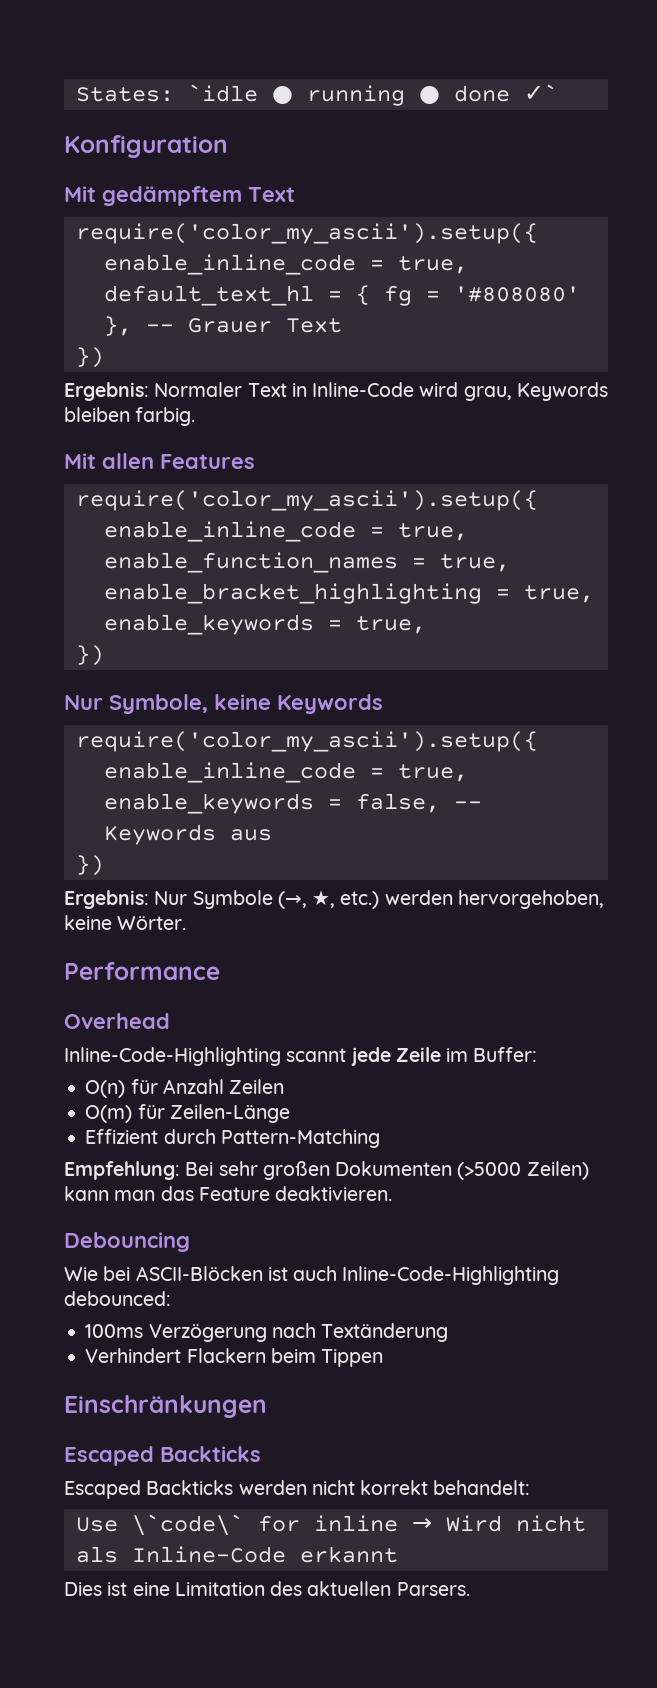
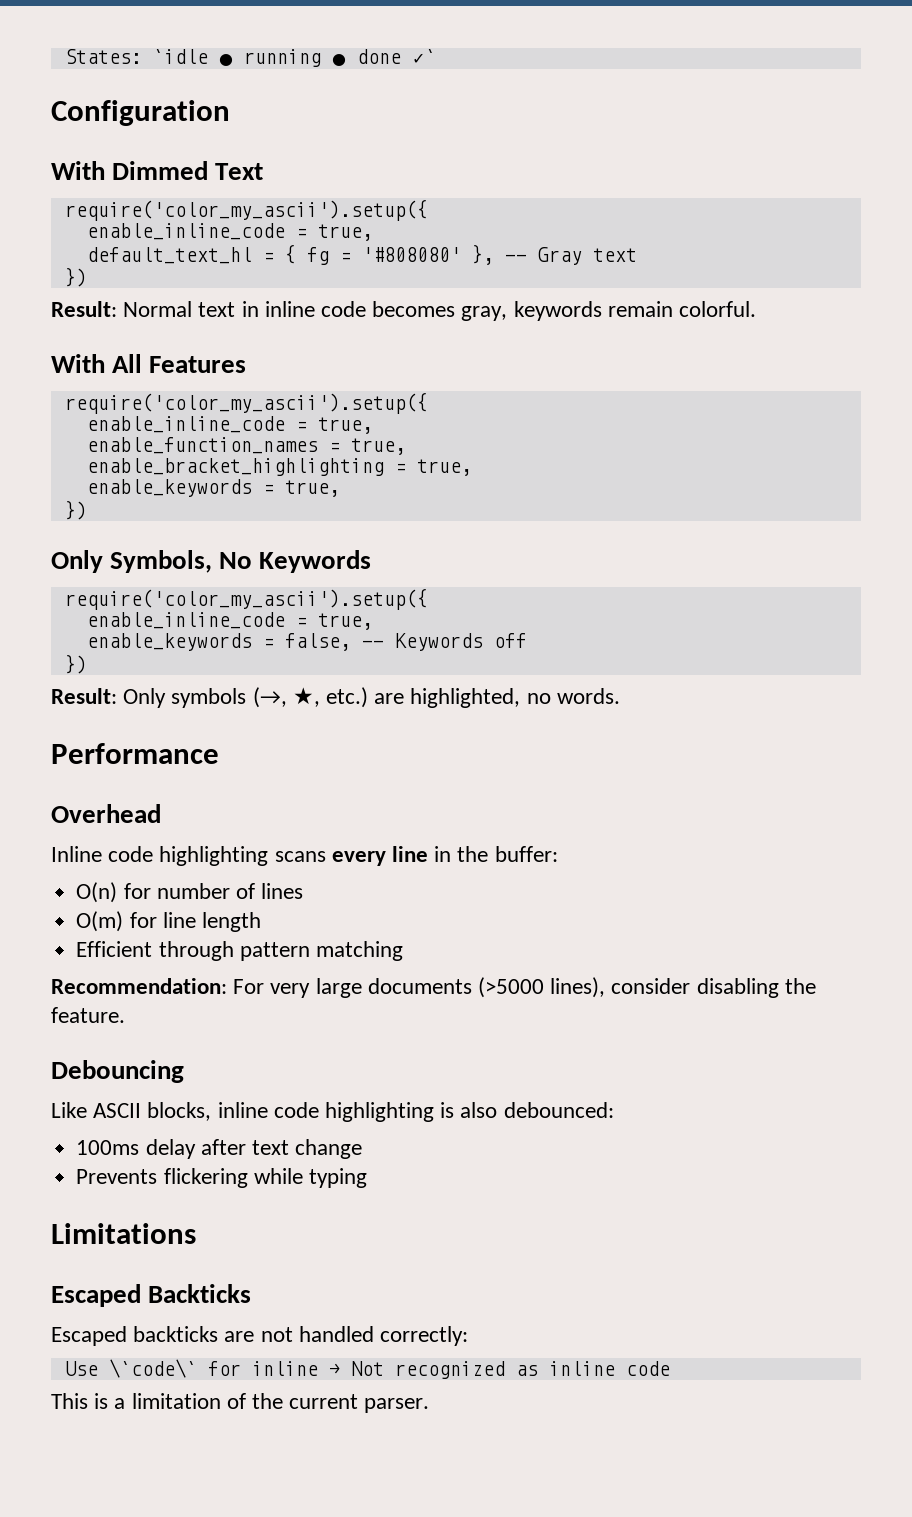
- Konfiguration
- Mit gedämpftem Text
+ Configuration
+ With Dimmed Text
- default_text_hl = { fg = '#808080' }, -- Grauer Text
+ default_text_hl = { fg = '#808080' }, -- Gray text
  })
- Ergebnis: Normaler Text in Inline-Code wird grau, Keywords bleiben farbig.
- Mit allen Features
+ Result: Normal text in inline code becomes gray, keywords remain colorful.
+ With All Features
- Nur Symbole, keine Keywords
+ Only Symbols, No Keywords
- enable_keywords = false, -- Keywords aus
+ enable_keywords = false, -- Keywords off
  })
- Ergebnis: Nur Symbole (→, ★, etc.) werden hervorgehoben, keine Wörter.
+ Result: Only symbols (→, ★, etc.) are highlighted, no words.
  Performance
  Overhead
- Inline-Code-Highlighting scannt jede Zeile im Buffer:
- O(n) für Anzahl Zeilen
- O(m) für Zeilen-Länge
- Effizient durch Pattern-Matching
- Empfehlung: Bei sehr großen Dokumenten (>5000 Zeilen) kann man das Feature deaktivieren.
+ Inline code highlighting scans every line in the buffer:
+ O(n) for number of lines
+ O(m) for line length
+ Efficient through pattern matching
+ Recommendation: For very large documents (>5000 lines), consider disabling the feature.
  Debouncing
- Wie bei ASCII-Blöcken ist auch Inline-Code-Highlighting debounced:
- 100ms Verzögerung nach Textänderung
- Verhindert Flackern beim Tippen
- Einschränkungen
+ Like ASCII blocks, inline code highlighting is also debounced:
+ 100ms delay after text change
+ Prevents flickering while typing
+ Limitations
  Escaped Backticks
- Escaped Backticks werden nicht korrekt behandelt:
+ Escaped backticks are not handled correctly:
- Use \`code\` for inline → Wird nicht als Inline-Code erkannt
- Dies ist eine Limitation des aktuellen Parsers.
+ Use \`code\` for inline → Not recognized as inline code
+ This is a limitation of the current parser.

